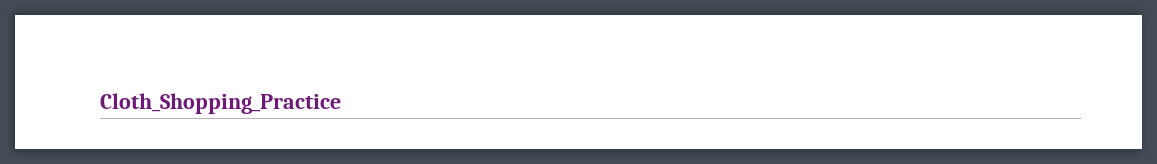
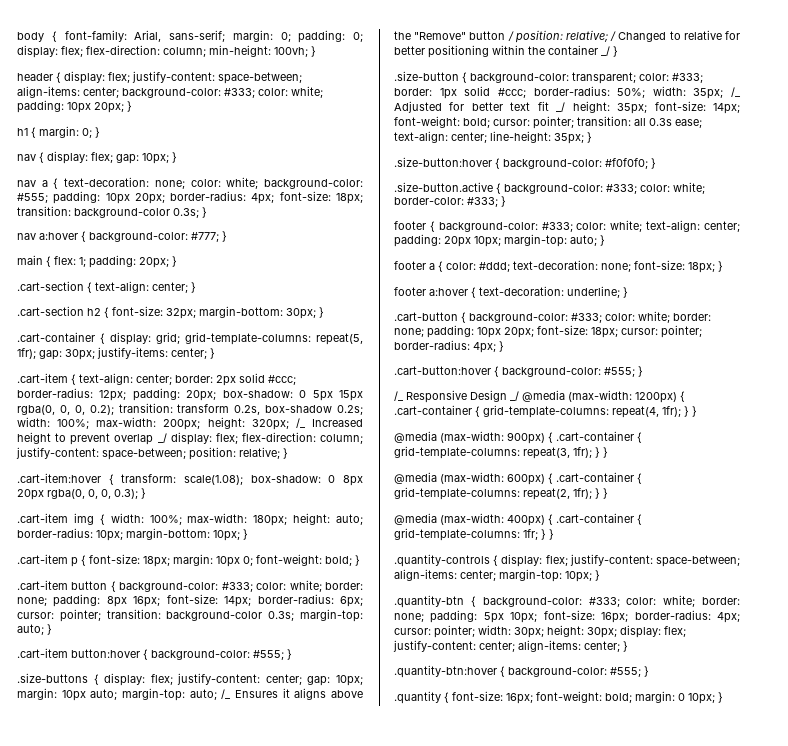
- Cloth_Shopping_Practice
+ body { font-family: Arial, sans-serif; margin: 0; padding: 0; display: flex; flex-direction: column; min-height: 100vh; }
+ header { display: flex; justify-content: space-between; align-items: center; background-color: #333; color: white; padding: 10px 20px; }
+ h1 { margin: 0; }
+ nav { display: flex; gap: 10px; }
+ nav a { text-decoration: none; color: white; background-color: #555; padding: 10px 20px; border-radius: 4px; font-size: 18px; transition: background-color 0.3s; }
+ nav a:hover { background-color: #777; }
+ main { flex: 1; padding: 20px; }
+ .cart-section { text-align: center; }
+ .cart-section h2 { font-size: 32px; margin-bottom: 30px; }
+ .cart-container { display: grid; grid-template-columns: repeat(5, 1fr); gap: 30px; justify-items: center; }
+ .cart-item { text-align: center; border: 2px solid #ccc; border-radius: 12px; padding: 20px; box-shadow: 0 5px 15px rgba(0, 0, 0, 0.2); transition: transform 0.2s, box-shadow 0.2s; width: 100%; max-width: 200px; height: 320px; /_ Increased height to prevent overlap _/ display: flex; flex-direction: column; justify-content: space-between; position: relative; }
+ .cart-item:hover { transform: scale(1.08); box-shadow: 0 8px 20px rgba(0, 0, 0, 0.3); }
+ .cart-item img { width: 100%; max-width: 180px; height: auto; border-radius: 10px; margin-bottom: 10px; }
+ .cart-item p { font-size: 18px; margin: 10px 0; font-weight: bold; }
+ .cart-item button { background-color: #333; color: white; border: none; padding: 8px 16px; font-size: 14px; border-radius: 6px; cursor: pointer; transition: background-color 0.3s; margin-top: auto; }
+ .cart-item button:hover { background-color: #555; }
+ .size-buttons { display: flex; justify-content: center; gap: 10px; margin: 10px auto; margin-top: auto; /_ Ensures it aligns above the "Remove" button / position: relative; / Changed to relative for better positioning within the container _/ }
+ .size-button { background-color: transparent; color: #333; border: 1px solid #ccc; border-radius: 50%; width: 35px; /_ Adjusted for better text fit _/ height: 35px; font-size: 14px; font-weight: bold; cursor: pointer; transition: all 0.3s ease; text-align: center; line-height: 35px; }
+ .size-button:hover { background-color: #f0f0f0; }
+ .size-button.active { background-color: #333; color: white; border-color: #333; }
+ footer { background-color: #333; color: white; text-align: center; padding: 20px 10px; margin-top: auto; }
+ footer a { color: #ddd; text-decoration: none; font-size: 18px; }
+ footer a:hover { text-decoration: underline; }
+ .cart-button { background-color: #333; color: white; border: none; padding: 10px 20px; font-size: 18px; cursor: pointer; border-radius: 4px; }
+ .cart-button:hover { background-color: #555; }
+ /_ Responsive Design _/ @media (max-width: 1200px) { .cart-container { grid-template-columns: repeat(4, 1fr); } }
+ @media (max-width: 900px) { .cart-container { grid-template-columns: repeat(3, 1fr); } }
+ @media (max-width: 600px) { .cart-container { grid-template-columns: repeat(2, 1fr); } }
+ @media (max-width: 400px) { .cart-container { grid-template-columns: 1fr; } }
+ .quantity-controls { display: flex; justify-content: space-between; align-items: center; margin-top: 10px; }
+ .quantity-btn { background-color: #333; color: white; border: none; padding: 5px 10px; font-size: 16px; border-radius: 4px; cursor: pointer; width: 30px; height: 30px; display: flex; justify-content: center; align-items: center; }
+ .quantity-btn:hover { background-color: #555; }
+ .quantity { font-size: 16px; font-weight: bold; margin: 0 10px; }

